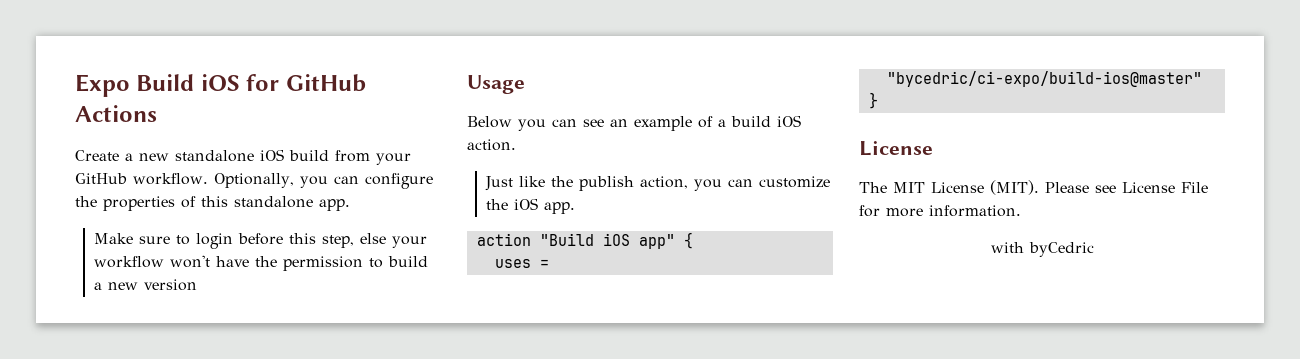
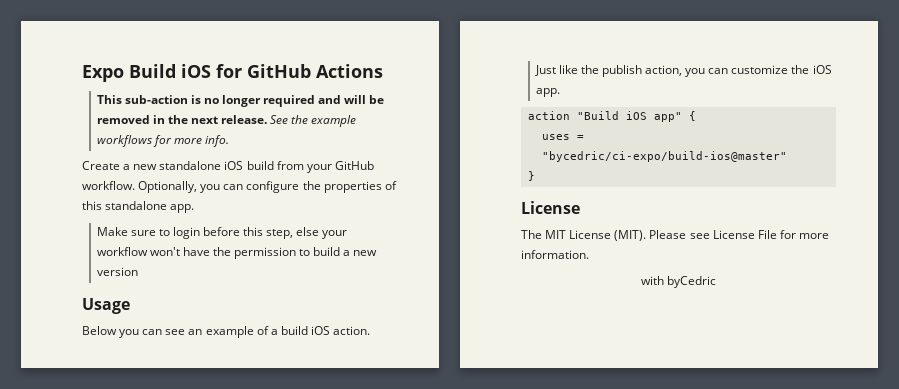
+ This sub-action is no longer required and will be removed in the next release. See the example workflows for more info.

